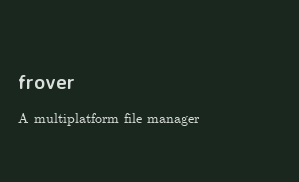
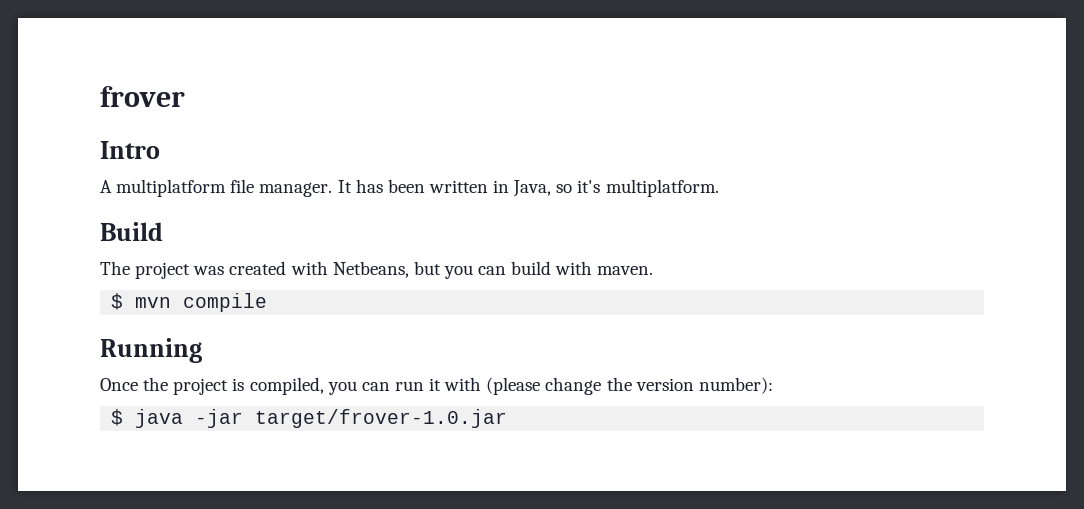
+ Intro
- A multiplatform file manager
+ A multiplatform file manager. It has been written in Java, so it's multiplatform.
+ Build
+ The project was created with Netbeans, but you can build with maven.
+ $ mvn compile
+ Running
+ Once the project is compiled, you can run it with (please change the version number):
+ $ java -jar target/frover-1.0.jar

